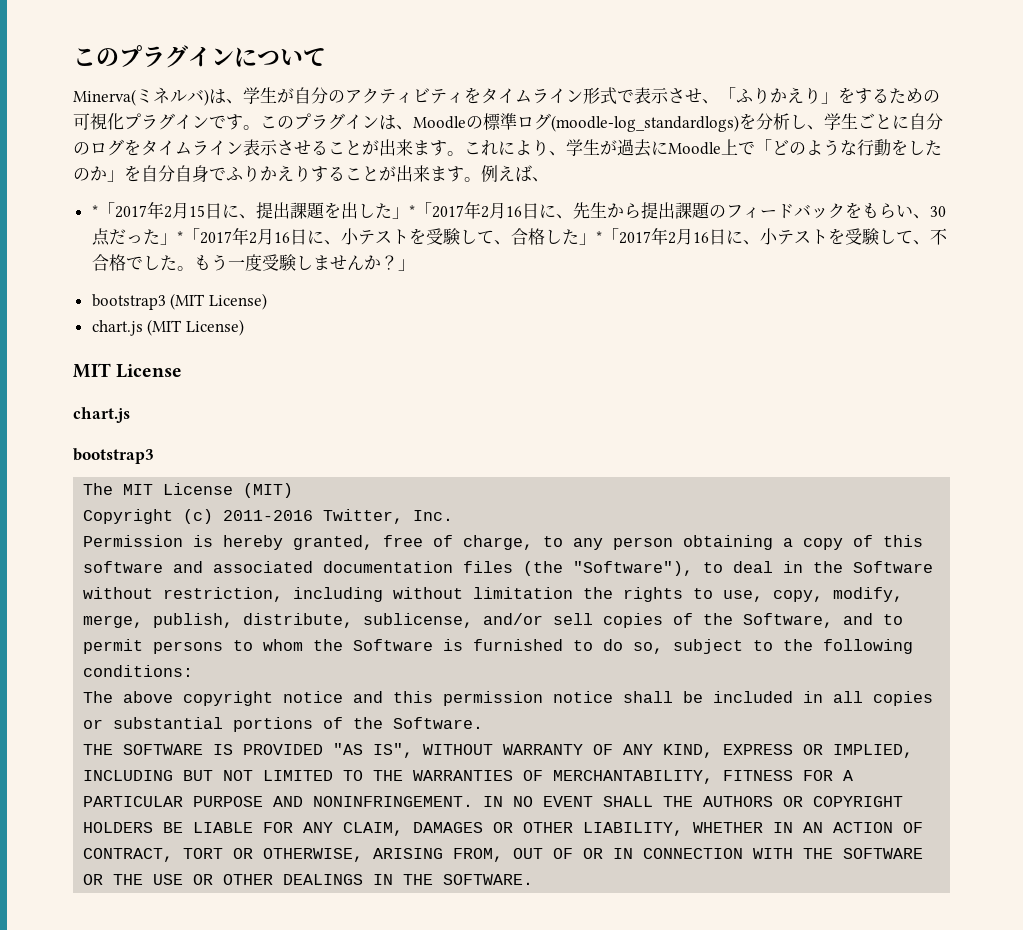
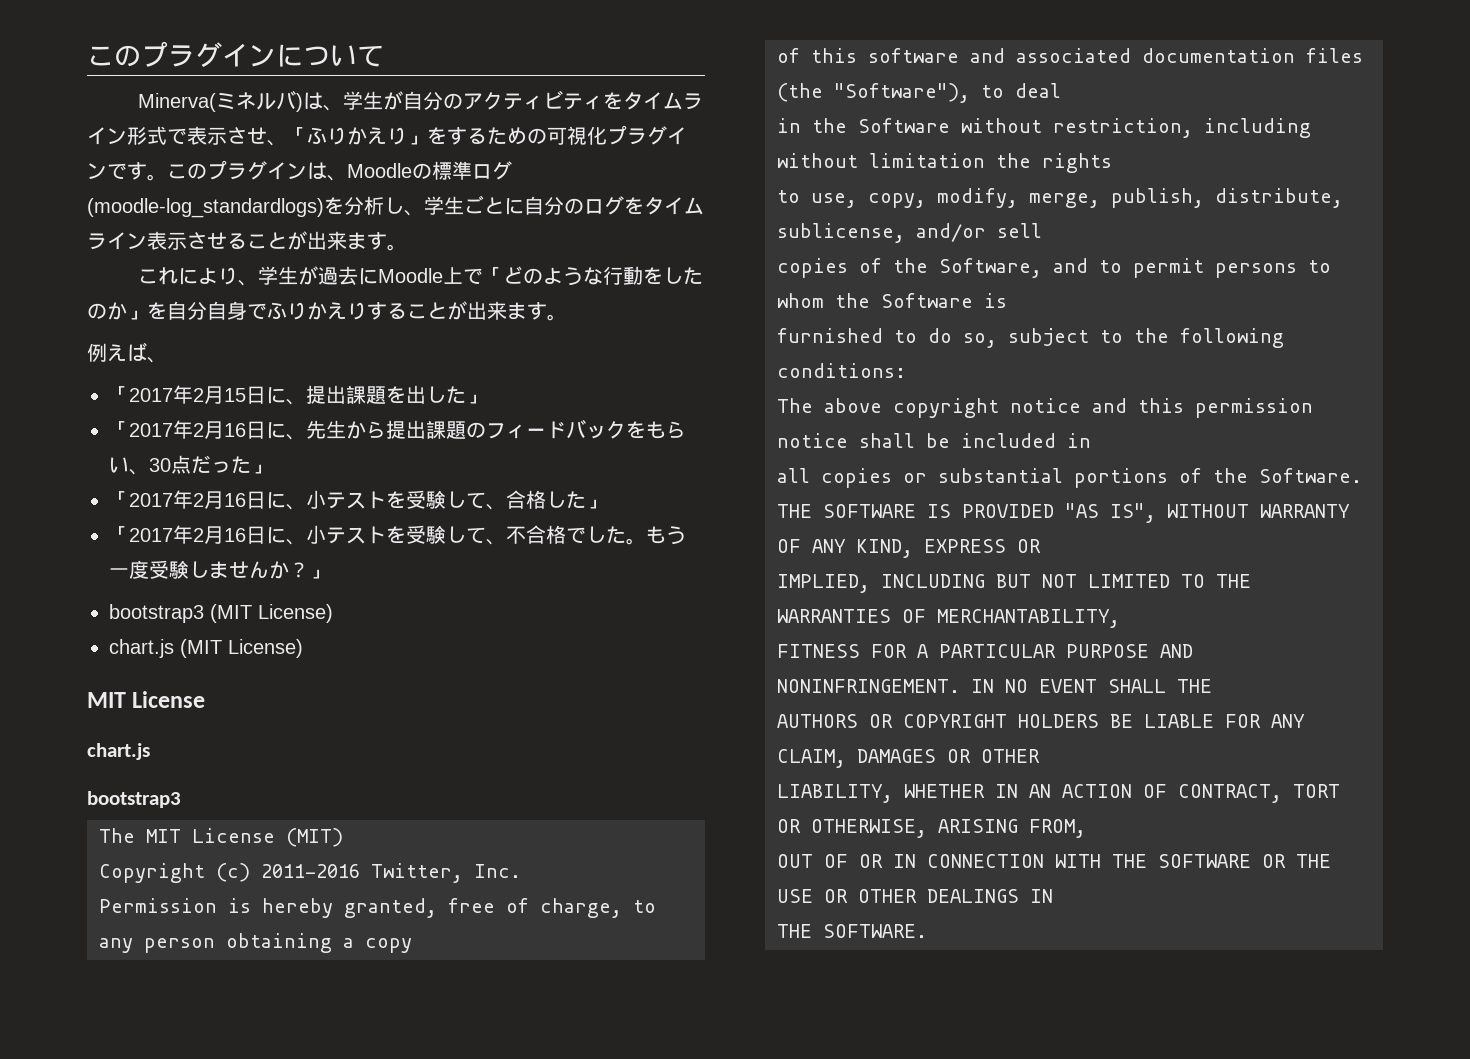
- このプラグインは、Moodleの標準ログ(moodle-log_standardlogs)を分析し、学生ごとに自分のログをタイムライン表示させることが出来ます。これにより、学生が過去にMoodle上で「どのような行動をしたのか」を自分自身でふりかえりすることが出来ます。例えば、
+ このプラグインは、Moodleの標準ログ(moodle-log_standardlogs)を分析し、学生ごとに自分のログをタイムライン表示させることが出来ます。
+ これにより、学生が過去にMoodle上で「どのような行動をしたのか」を自分自身でふりかえりすることが出来ます。
+ 例えば、
- *「2017年2月15日に、提出課題を出した」*「2017年2月16日に、先生から提出課題のフィードバックをもらい、30点だった」*「2017年2月16日に、小テストを受験して、合格した」*「2017年2月16日に、小テストを受験して、不合格でした。
+ 「2017年2月15日に、提出課題を出した」
+ 「2017年2月16日に、先生から提出課題のフィードバックをもらい、30点だった」
+ 「2017年2月16日に、小テストを受験して、合格した」
+ 「2017年2月16日に、小テストを受験して、不合格でした。
- Permission is hereby granted, free of charge, to any person obtaining a copy of this software and associated documentation files (the "Software"), to deal in the Software without restriction, including without limitation the rights to use, copy, modify, merge, publish, distribute, sublicense, and/or sell copies of the Software, and to permit persons to whom the Software is furnished to do so, subject to the following conditions:
+ Permission is hereby granted, free of charge, to any person obtaining a copy
+ of this software and associated documentation files (the "Software"), to deal
+ in the Software without restriction, including without limitation the rights
+ to use, copy, modify, merge, publish, distribute, sublicense, and/or sell
+ copies of the Software, and to permit persons to whom the Software is
+ furnished to do so, subject to the following conditions:
- The above copyright notice and this permission notice shall be included in all copies or substantial portions of the Software.
+ The above copyright notice and this permission notice shall be included in
+ all copies or substantial portions of the Software.
- THE SOFTWARE IS PROVIDED "AS IS", WITHOUT WARRANTY OF ANY KIND, EXPRESS OR IMPLIED, INCLUDING BUT NOT LIMITED TO THE WARRANTIES OF MERCHANTABILITY, FITNESS FOR A PARTICULAR PURPOSE AND NONINFRINGEMENT.
+ THE SOFTWARE IS PROVIDED "AS IS", WITHOUT WARRANTY OF ANY KIND, EXPRESS OR
+ IMPLIED, INCLUDING BUT NOT LIMITED TO THE WARRANTIES OF MERCHANTABILITY,
+ FITNESS FOR A PARTICULAR PURPOSE AND NONINFRINGEMENT.
- IN NO EVENT SHALL THE AUTHORS OR COPYRIGHT HOLDERS BE LIABLE FOR ANY CLAIM, DAMAGES OR OTHER LIABILITY, WHETHER IN AN ACTION OF CONTRACT, TORT OR OTHERWISE, ARISING FROM, OUT OF OR IN CONNECTION WITH THE SOFTWARE OR THE USE OR OTHER DEALINGS IN THE SOFTWARE.
+ IN NO EVENT SHALL THE
+ AUTHORS OR COPYRIGHT HOLDERS BE LIABLE FOR ANY CLAIM, DAMAGES OR OTHER
+ LIABILITY, WHETHER IN AN ACTION OF CONTRACT, TORT OR OTHERWISE, ARISING FROM,
+ OUT OF OR IN CONNECTION WITH THE SOFTWARE OR THE USE OR OTHER DEALINGS IN
+ THE SOFTWARE.

